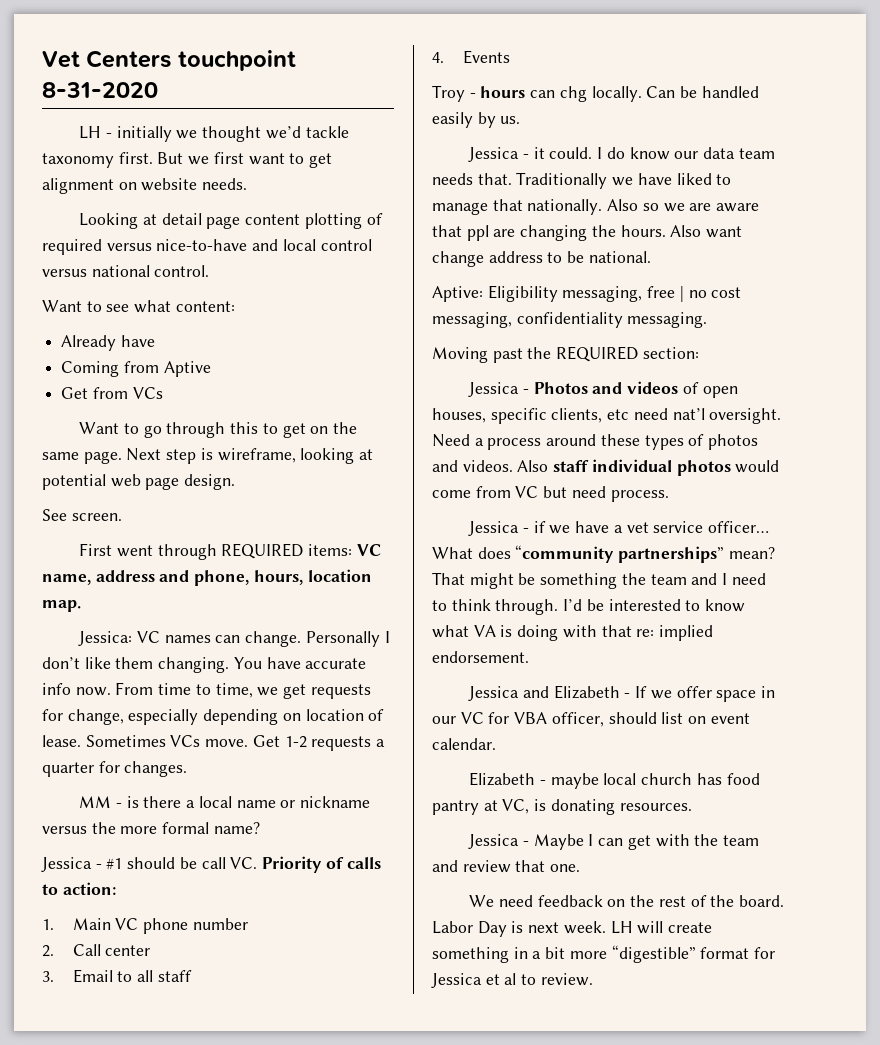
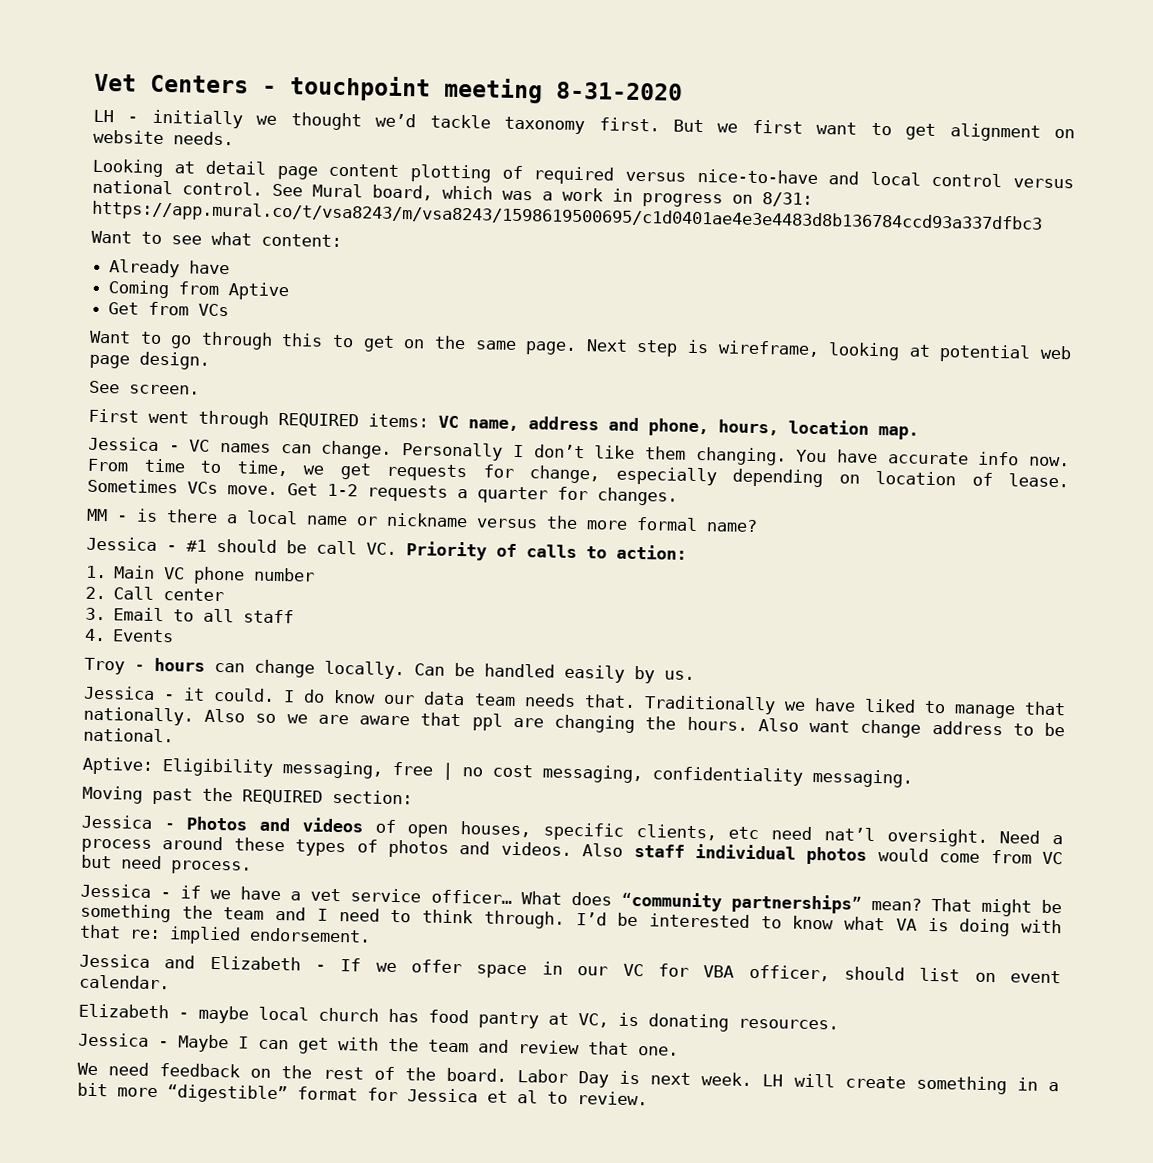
- Vet Centers touchpoint 8-31-2020
+ Vet Centers - touchpoint meeting 8-31-2020
+ See Mural board, which was a work in progress on 8/31: https://app.mural.co/t/vsa8243/m/vsa8243/1598619500695/c1d0401ae4e3e4483d8b136784ccd93a337dfbc3
- Jessica: VC names can change.
+ Jessica - VC names can change.
- Troy - hours can chg locally.
+ Troy - hours can change locally.

